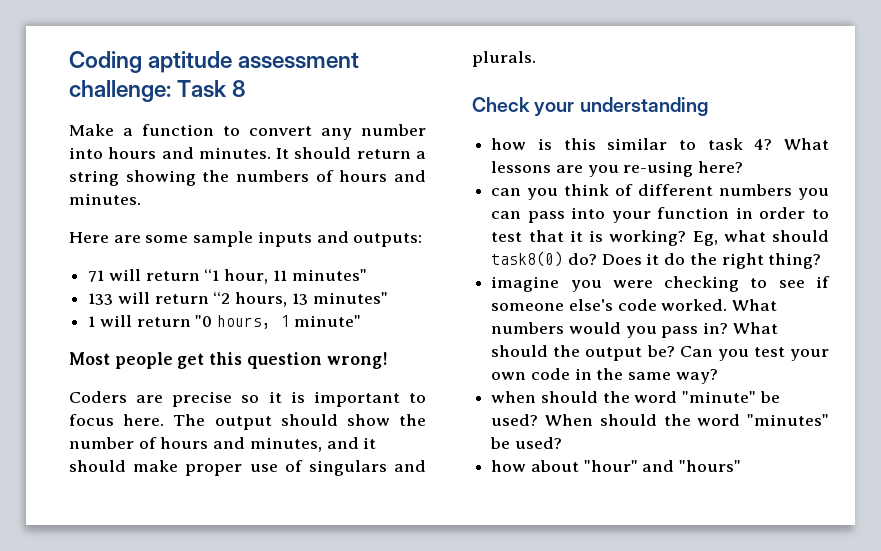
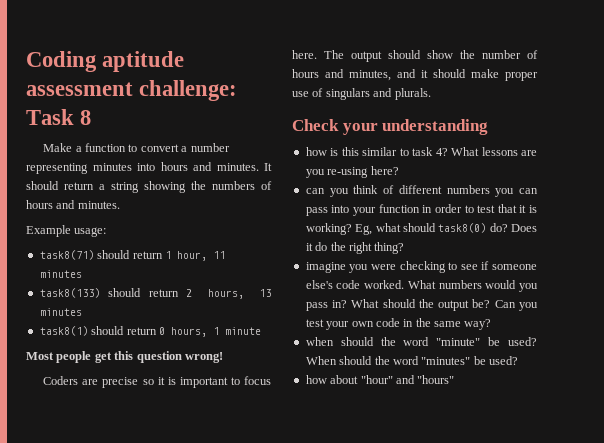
- Make a function to convert any number into hours and minutes.
+ Make a function to convert a number representing minutes into hours and minutes.
- Here are some sample inputs and outputs:
- 71 will return “1 hour, 11 minutes"
- 133 will return “2 hours, 13 minutes"
- 1 will return "0 hours, 1 minute"
+ Example usage:
+ task8(71) should return 1 hour, 11 minutes
+ task8(133) should return 2 hours, 13 minutes
+ task8(1) should return 0 hours, 1 minute

